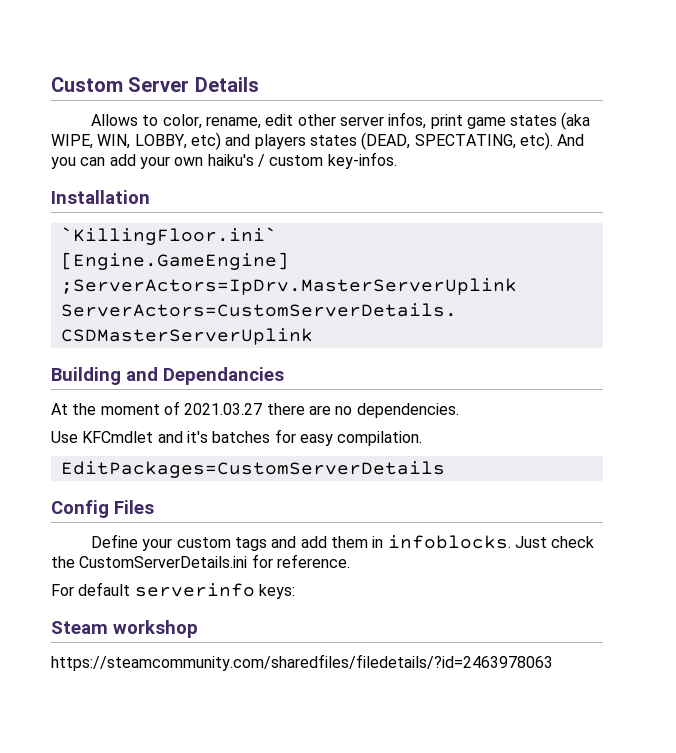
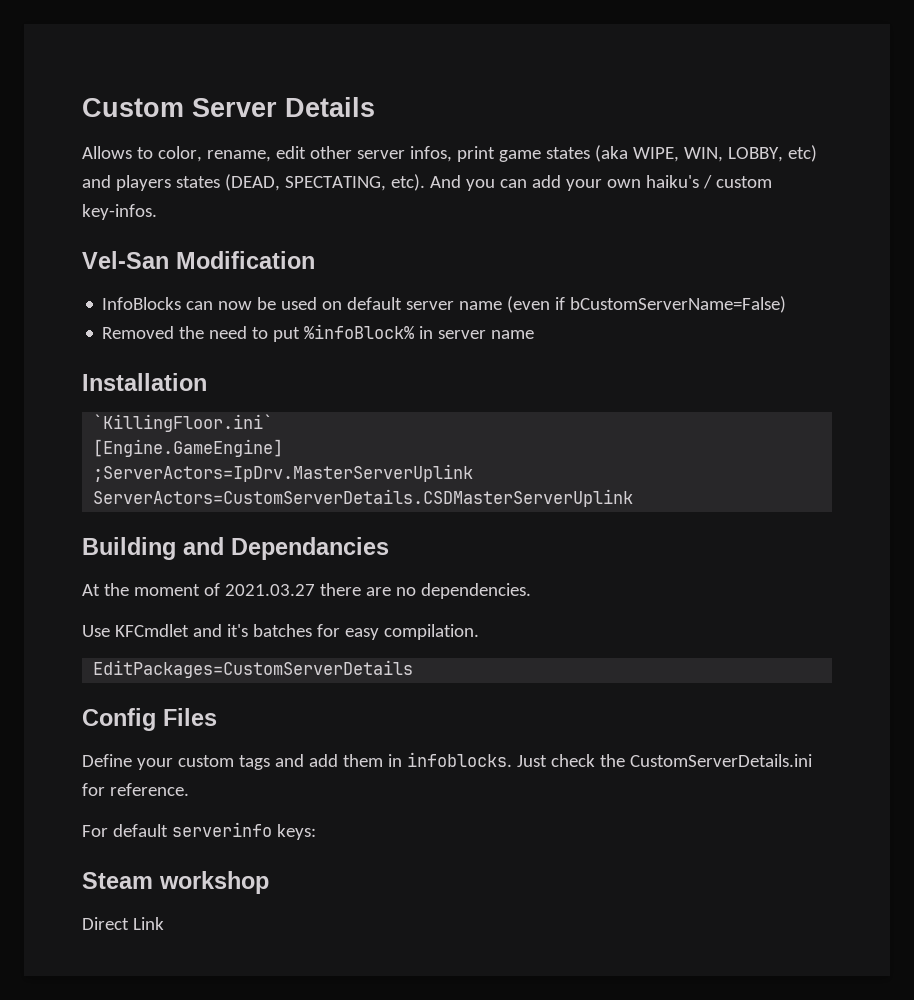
+ Vel-San Modification
+ InfoBlocks can now be used on default server name (even if bCustomServerName=False)
+ Removed the need to put %infoBlock% in server name
- https://steamcommunity.com/sharedfiles/filedetails/?id=2463978063
+ Direct Link

